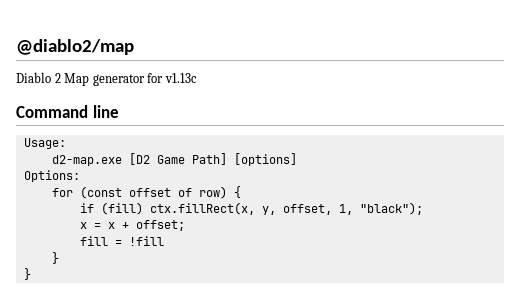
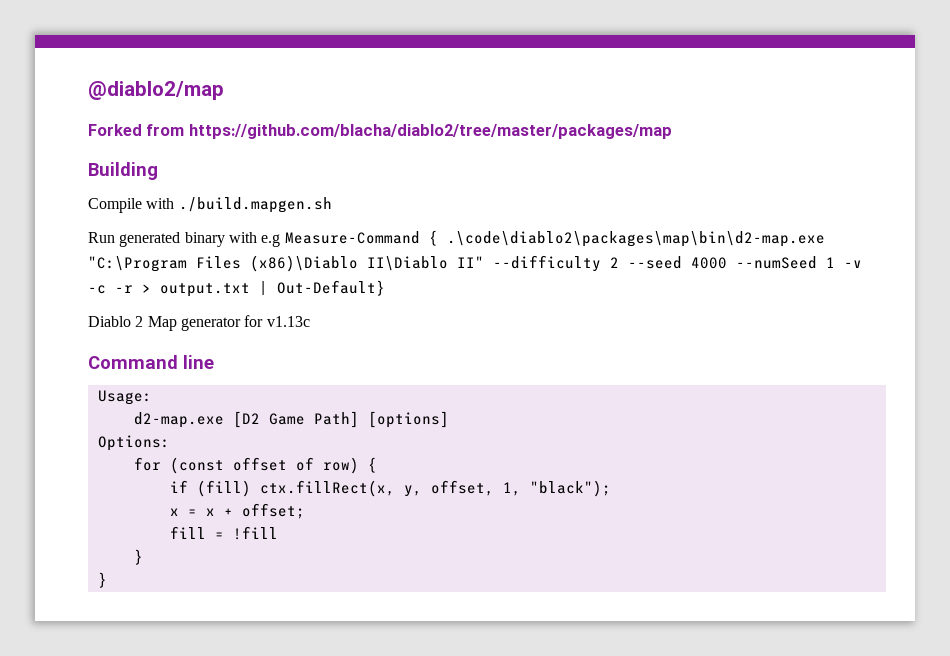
+ Forked from https://github.com/blacha/diablo2/tree/master/packages/map
+ Building
+ Compile with ./build.mapgen.sh
+ Run generated binary with e.g Measure-Command { .\code\diablo2\packages\map\bin\d2-map.exe "C:\Program Files (x86)\Diablo II\Diablo II" --difficulty 2 --seed 4000 --numSeed 1 -v -c -r > output.txt | Out-Default}

